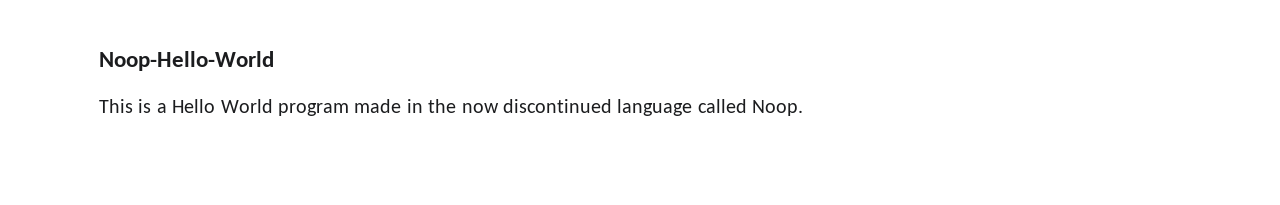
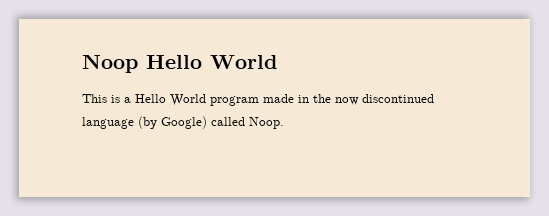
- Noop-Hello-World
+ Noop Hello World
- This is a Hello World program made in the now discontinued language called Noop.
+ This is a Hello World program made in the now discontinued language (by Google) called Noop.

